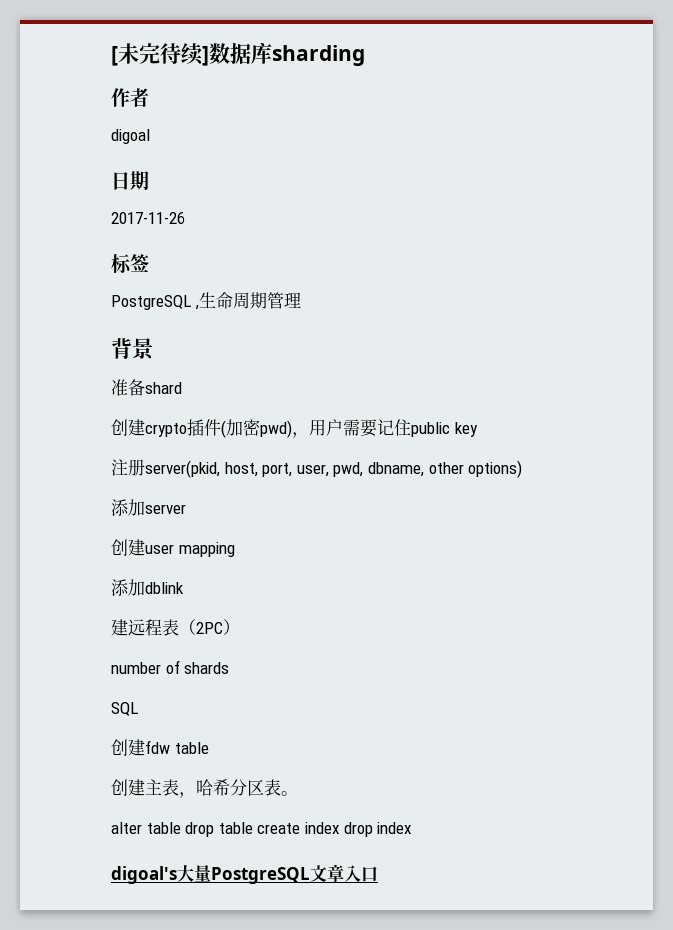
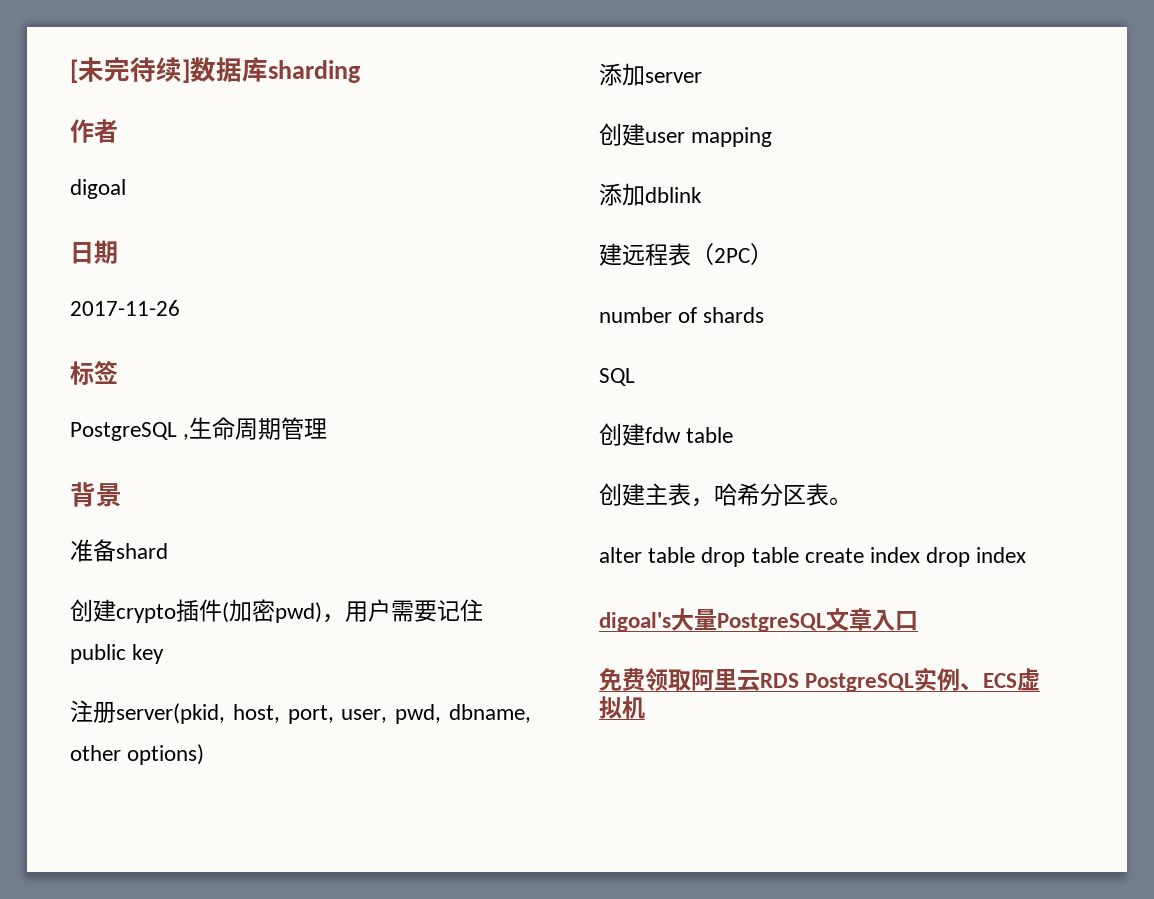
+ 免费领取阿里云RDS PostgreSQL实例、ECS虚拟机

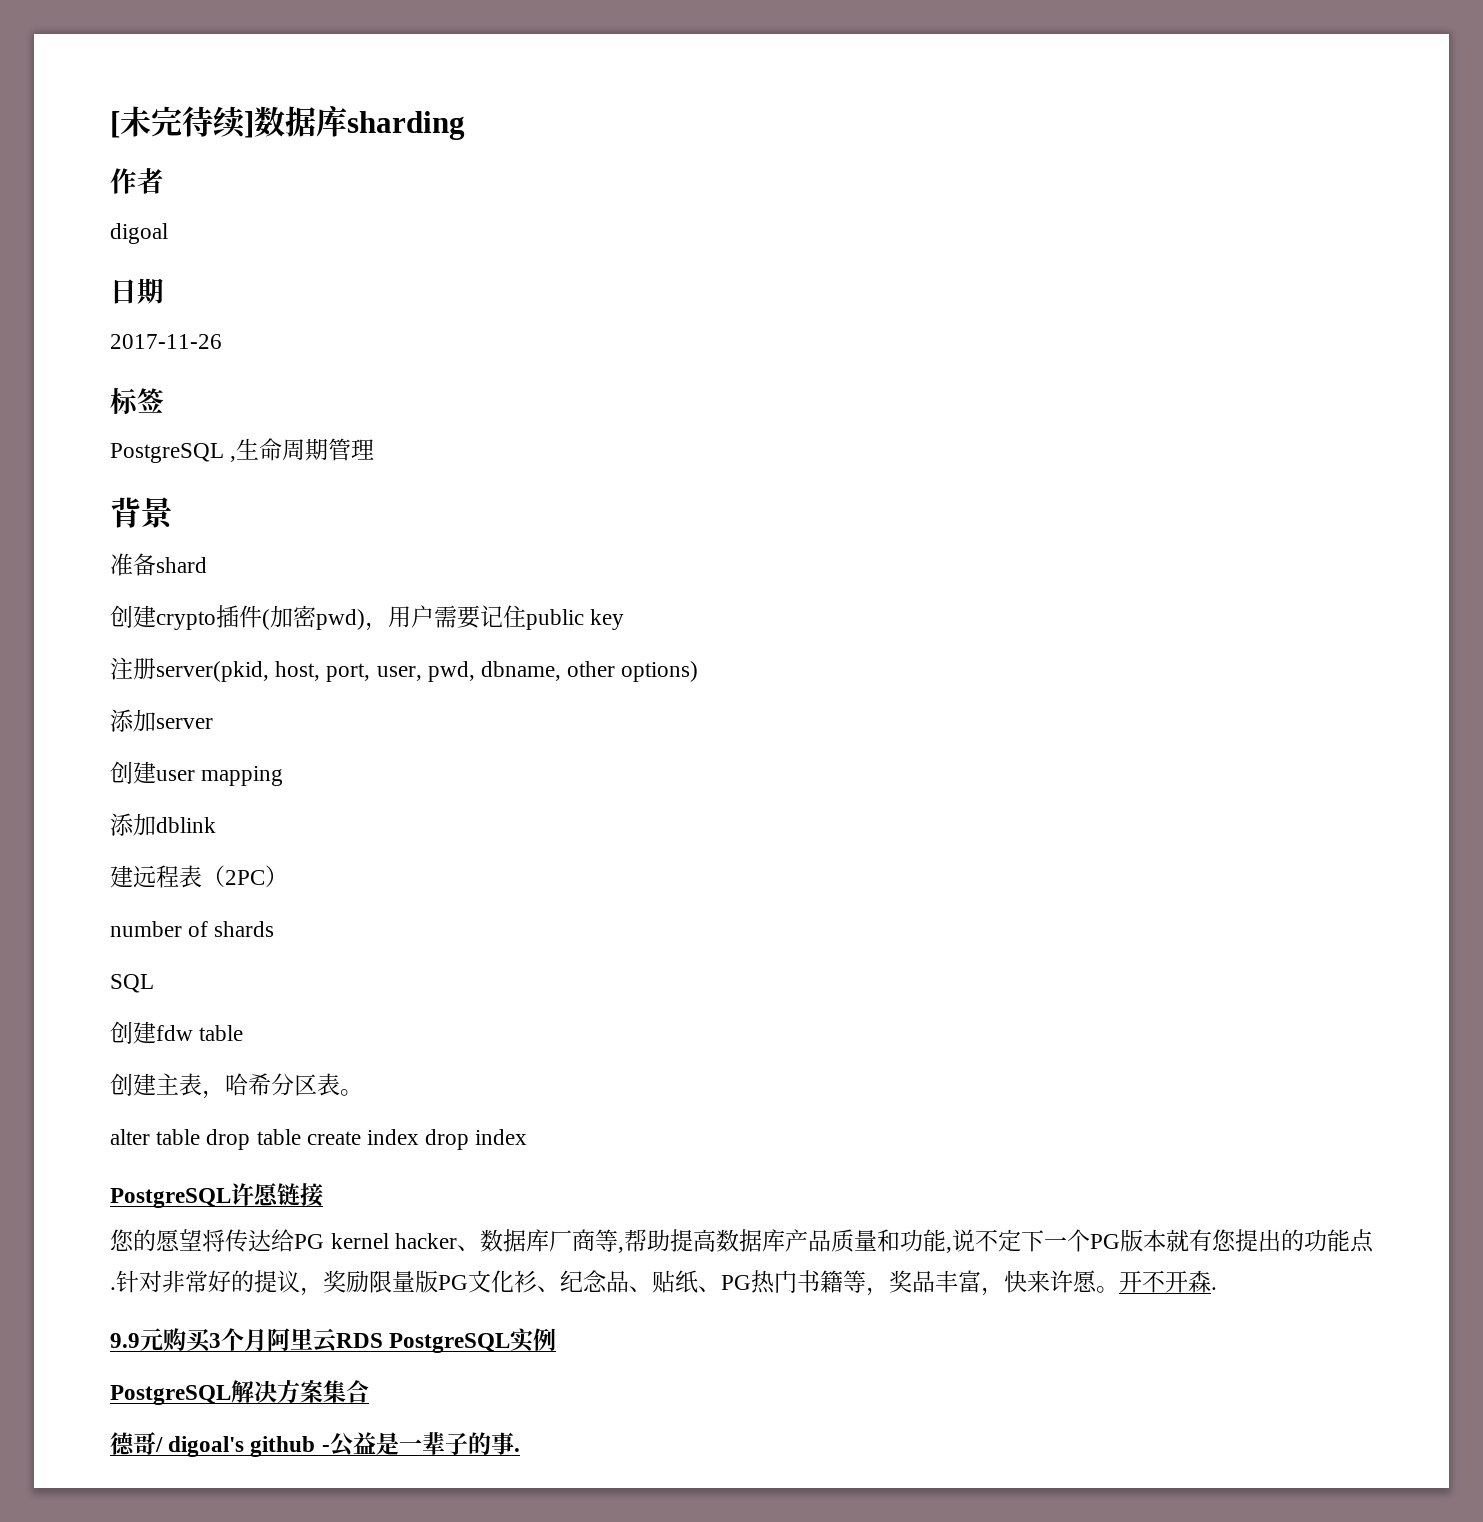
- digoal's大量PostgreSQL文章入口
- 免费领取阿里云RDS PostgreSQL实例、ECS虚拟机
+ PostgreSQL许愿链接
+ 您的愿望将传达给PG kernel hacker、数据库厂商等,帮助提高数据库产品质量和功能,说不定下一个PG版本就有您提出的功能点.针对非常好的提议，奖励限量版PG文化衫、纪念品、贴纸、PG热门书籍等，奖品丰富，快来许愿。开不开森.
+ 9.9元购买3个月阿里云RDS PostgreSQL实例
+ PostgreSQL解决方案集合
+ 德哥/ digoal's github -公益是一辈子的事.

